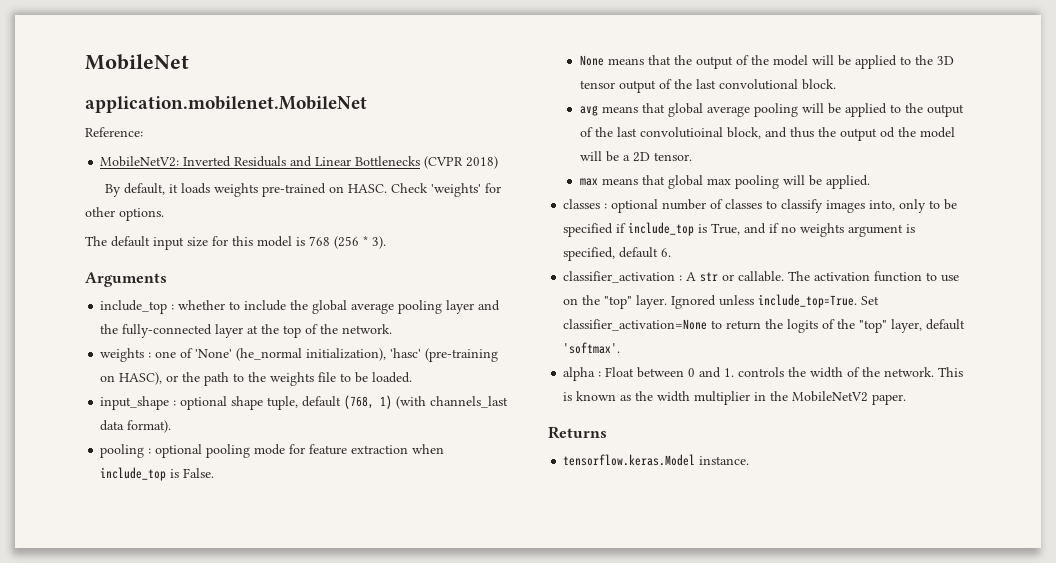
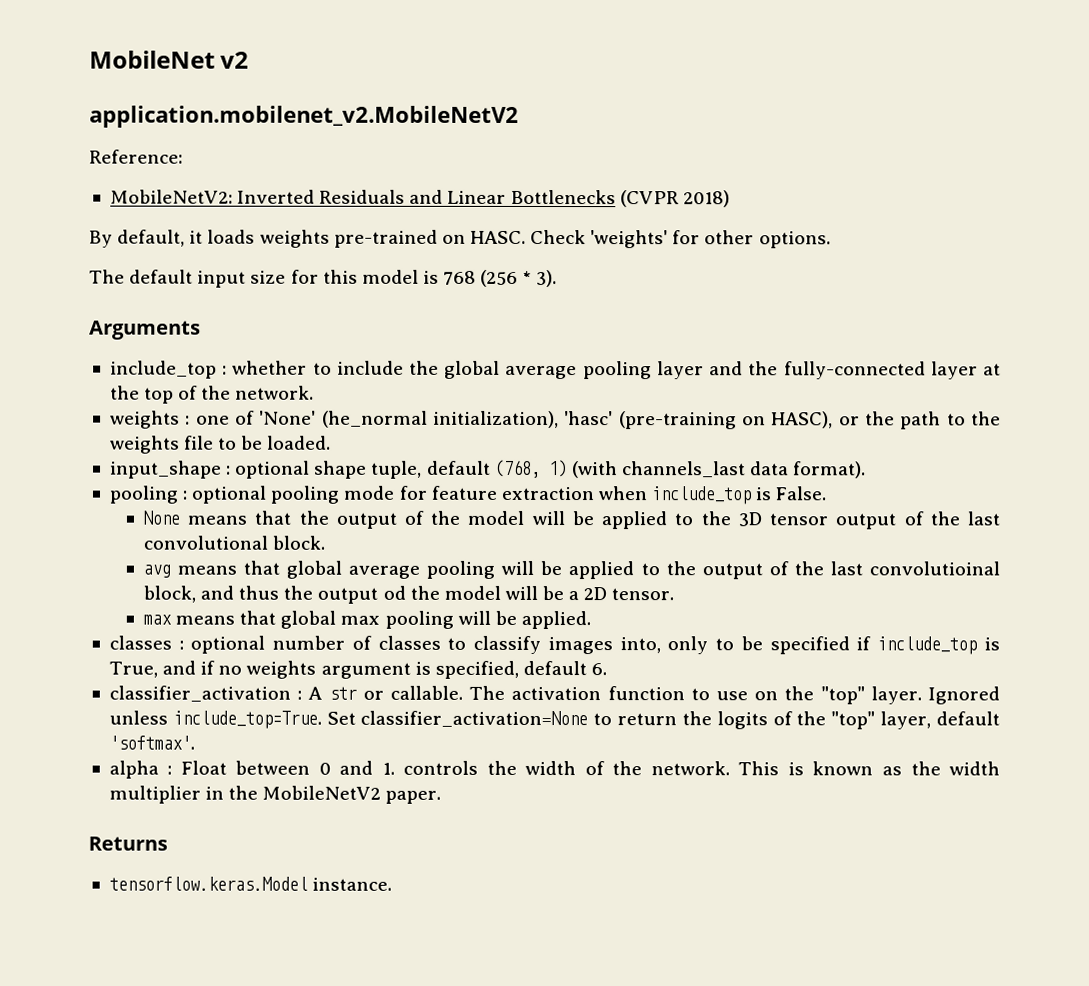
- MobileNet
- application.mobilenet.MobileNet
+ MobileNet v2
+ application.mobilenet_v2.MobileNetV2

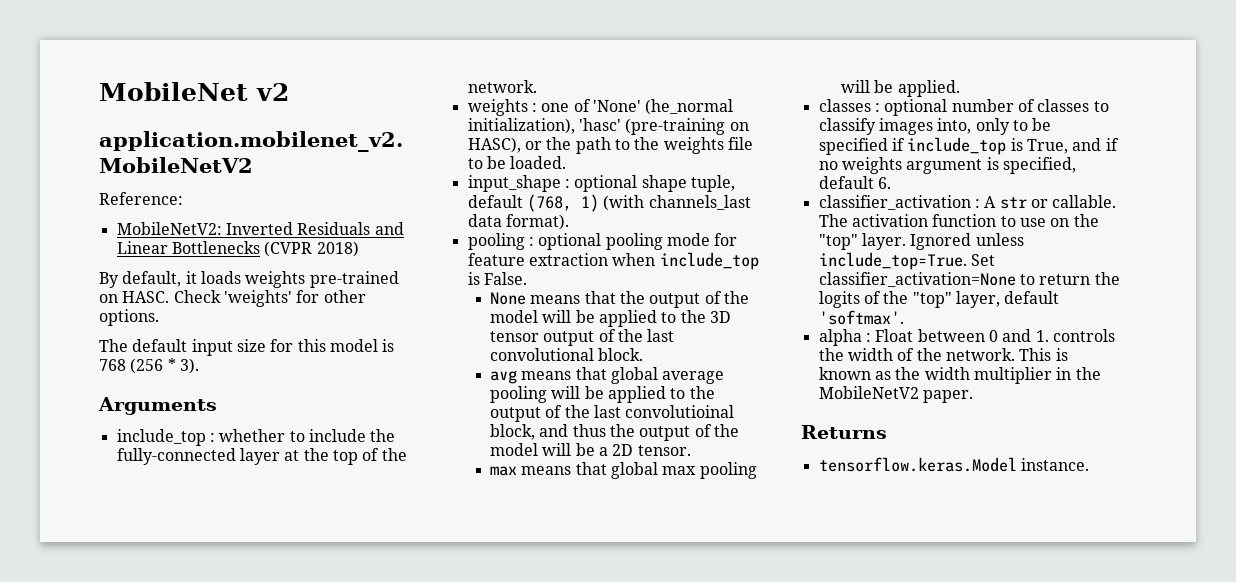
- include_top : whether to include the global average pooling layer and the fully-connected layer at the top of the network.
+ include_top : whether to include the fully-connected layer at the top of the network.
- avg means that global average pooling will be applied to the output of the last convolutioinal block, and thus the output od the model will be a 2D tensor.
+ avg means that global average pooling will be applied to the output of the last convolutioinal block, and thus the output of the model will be a 2D tensor.

